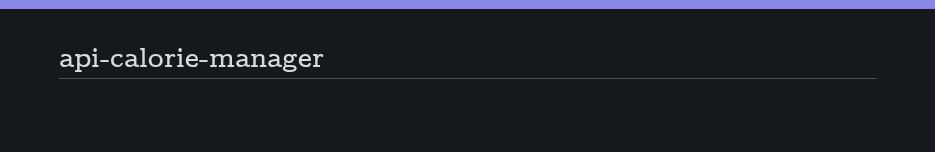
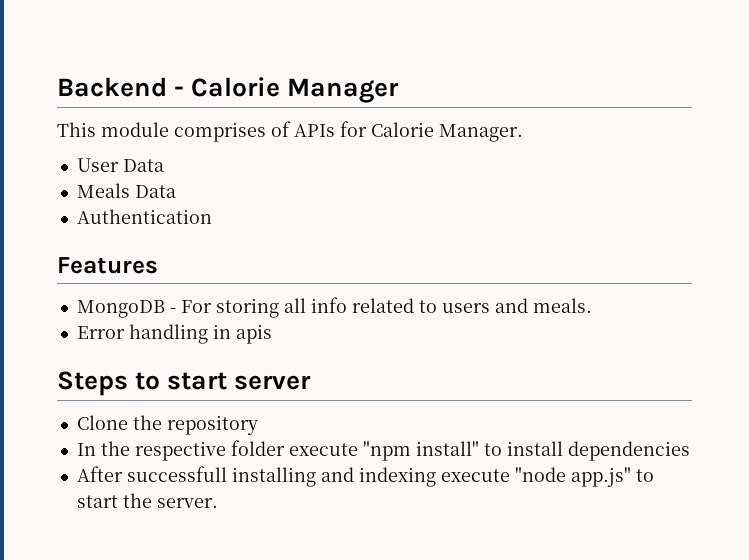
- api-calorie-manager
+ Backend - Calorie Manager
+ This module comprises of APIs for Calorie Manager.
+ User Data
+ Meals Data
+ Authentication
+ Features
+ MongoDB - For storing all info related to users and meals.
+ Error handling in apis
+ Steps to start server
+ Clone the repository
+ In the respective folder execute "npm install" to install dependencies
+ After successfull installing and indexing execute "node app.js" to start the server.

